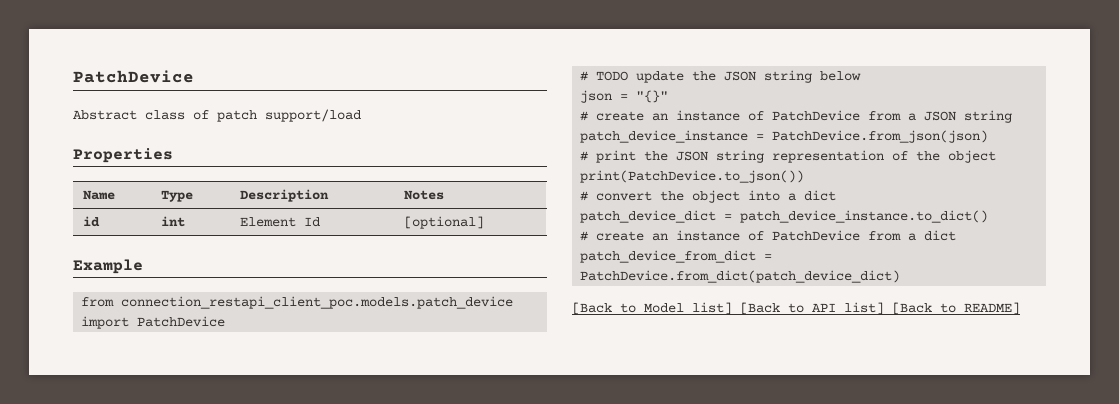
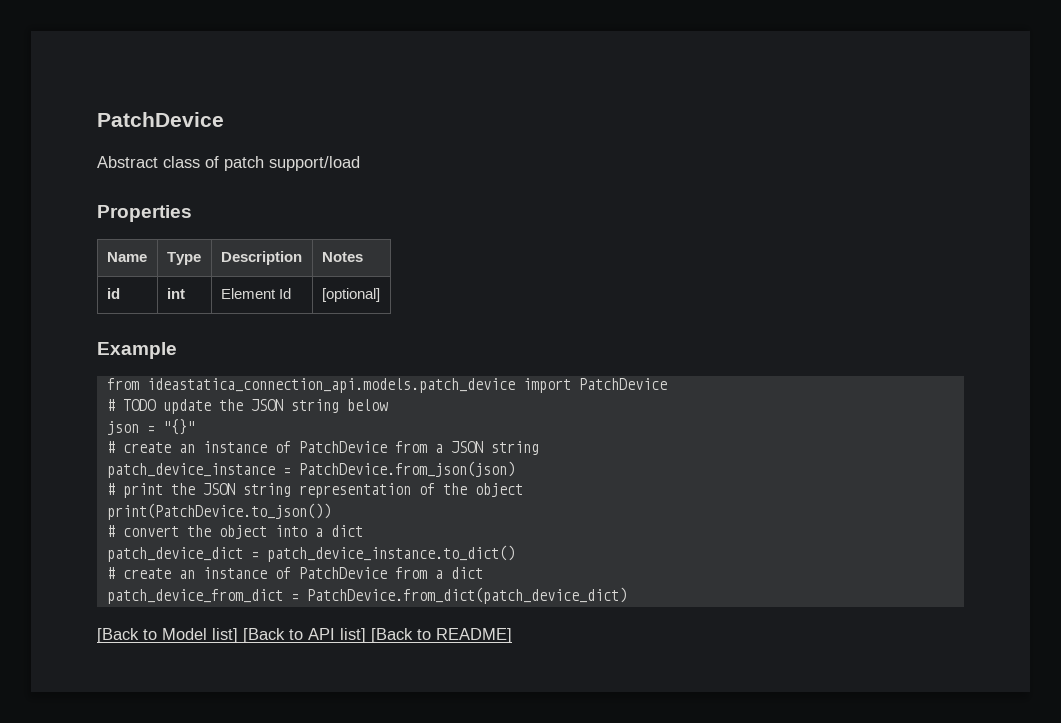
- from connection_restapi_client_poc.models.patch_device import PatchDevice
+ from ideastatica_connection_api.models.patch_device import PatchDevice

